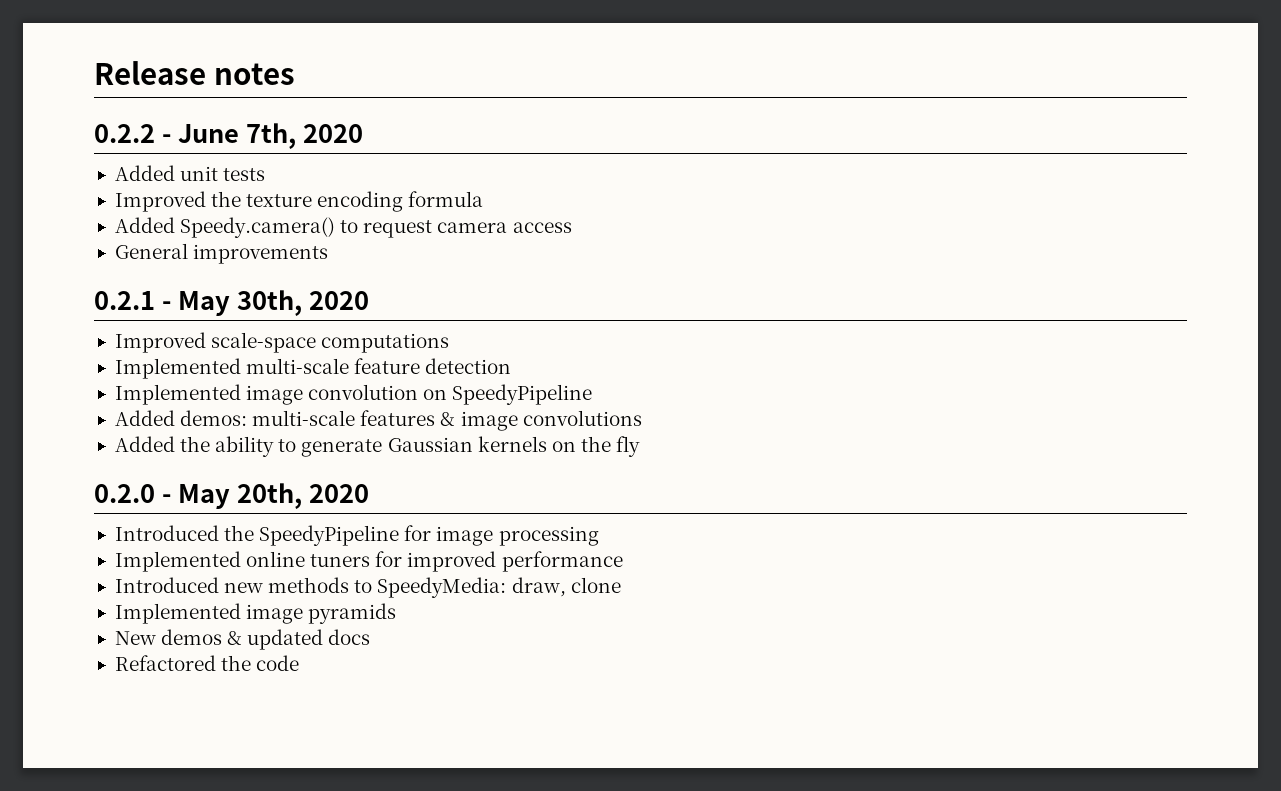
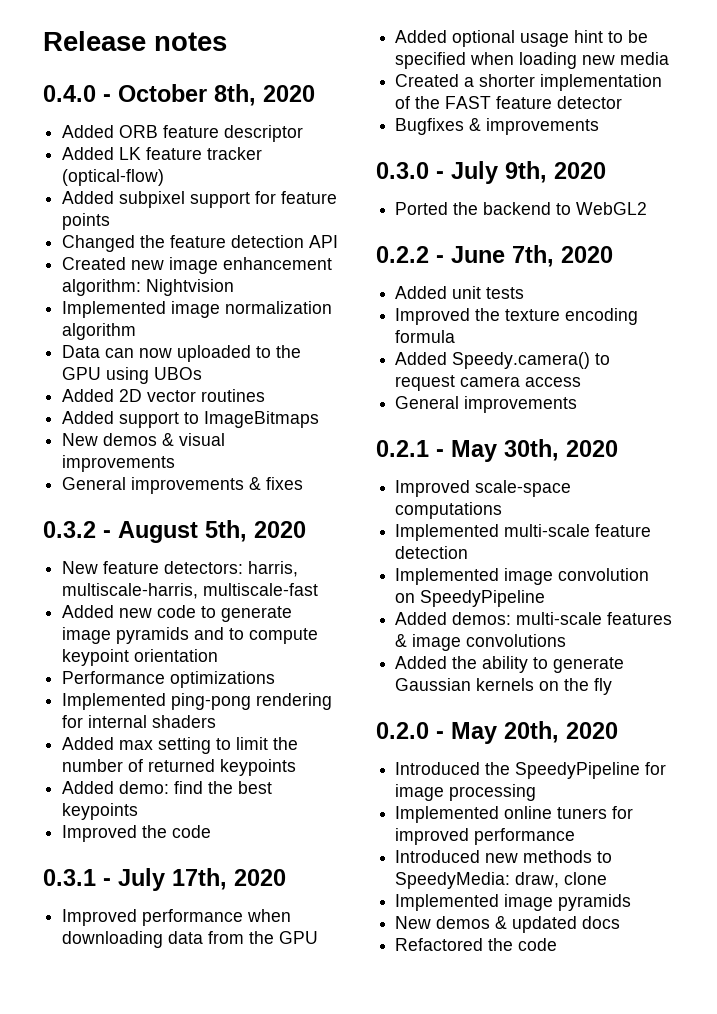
+ 0.4.0 - October 8th, 2020
+ Added ORB feature descriptor
+ Added LK feature tracker (optical-flow)
+ Added subpixel support for feature points
+ Changed the feature detection API
+ Created new image enhancement algorithm: Nightvision
+ Implemented image normalization algorithm
+ Data can now uploaded to the GPU using UBOs
+ Added 2D vector routines
+ Added support to ImageBitmaps
+ New demos & visual improvements
+ General improvements & fixes
+ 0.3.2 - August 5th, 2020
+ New feature detectors: harris, multiscale-harris, multiscale-fast
+ Added new code to generate image pyramids and to compute keypoint orientation
+ Performance optimizations
+ Implemented ping-pong rendering for internal shaders
+ Added max setting to limit the number of returned keypoints
+ Added demo: find the best keypoints
+ Improved the code
+ 0.3.1 - July 17th, 2020
+ Improved performance when downloading data from the GPU
+ Added optional usage hint to be specified when loading new media
+ Created a shorter implementation of the FAST feature detector
+ Bugfixes & improvements
+ 0.3.0 - July 9th, 2020
+ Ported the backend to WebGL2

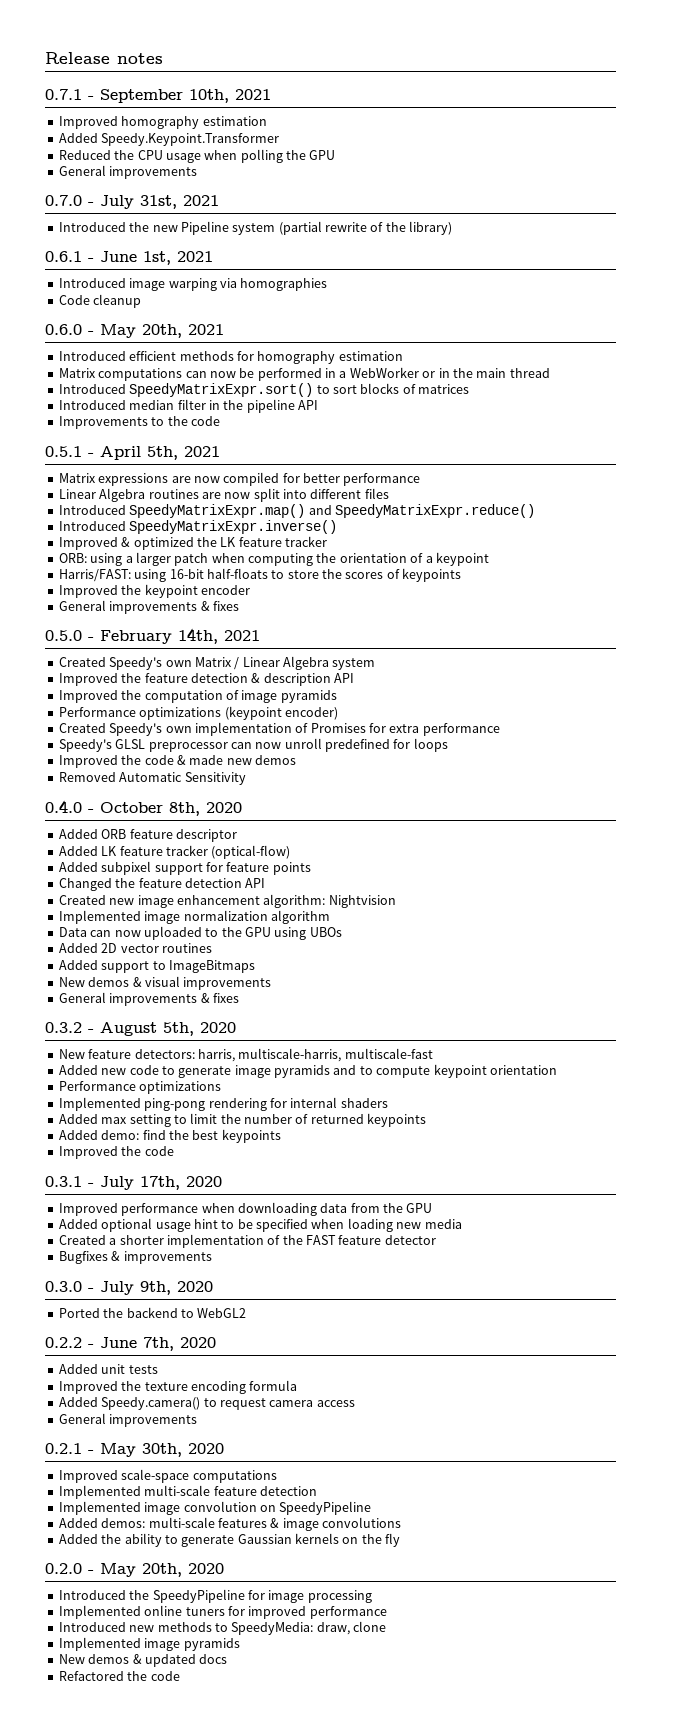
+ 0.7.1 - September 10th, 2021
+ Improved homography estimation
+ Added Speedy.Keypoint.Transformer
+ Reduced the CPU usage when polling the GPU
+ General improvements
+ 0.7.0 - July 31st, 2021
+ Introduced the new Pipeline system (partial rewrite of the library)
+ 0.6.1 - June 1st, 2021
+ Introduced image warping via homographies
+ Code cleanup
+ 0.6.0 - May 20th, 2021
+ Introduced efficient methods for homography estimation
+ Matrix computations can now be performed in a WebWorker or in the main thread
+ Introduced SpeedyMatrixExpr.sort() to sort blocks of matrices
+ Introduced median filter in the pipeline API
+ Improvements to the code
+ 0.5.1 - April 5th, 2021
+ Matrix expressions are now compiled for better performance
+ Linear Algebra routines are now split into different files
+ Introduced SpeedyMatrixExpr.map() and SpeedyMatrixExpr.reduce()
+ Introduced SpeedyMatrixExpr.inverse()
+ Improved & optimized the LK feature tracker
+ ORB: using a larger patch when computing the orientation of a keypoint
+ Harris/FAST: using 16-bit half-floats to store the scores of keypoints
+ Improved the keypoint encoder
+ General improvements & fixes
+ 0.5.0 - February 14th, 2021
+ Created Speedy's own Matrix / Linear Algebra system
+ Improved the feature detection & description API
+ Improved the computation of image pyramids
+ Performance optimizations (keypoint encoder)
+ Created Speedy's own implementation of Promises for extra performance
+ Speedy's GLSL preprocessor can now unroll predefined for loops
+ Improved the code & made new demos
+ Removed Automatic Sensitivity

